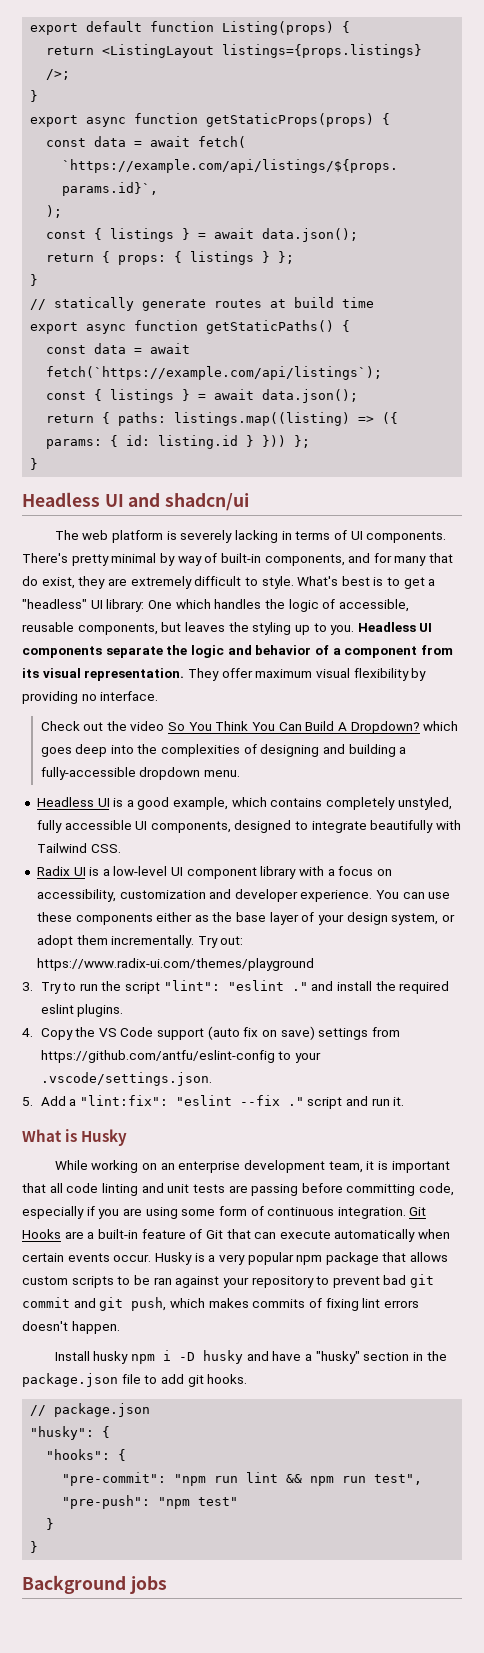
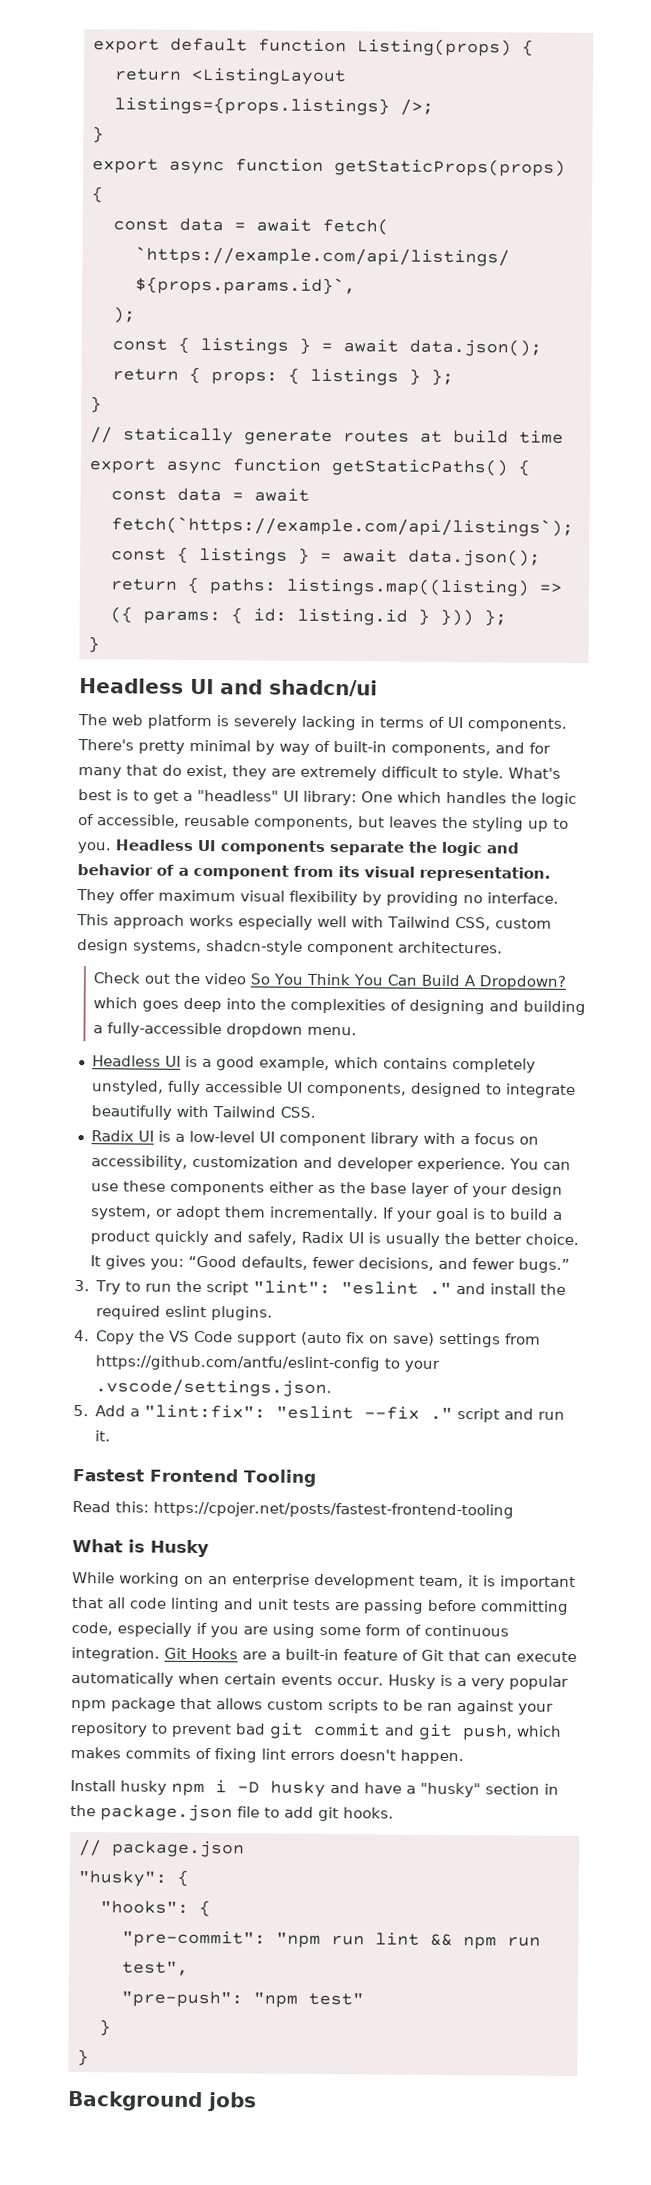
+ This approach works especially well with Tailwind CSS, custom design systems, shadcn-style component architectures.
- Try out: https://www.radix-ui.com/themes/playground
+ If your goal is to build a product quickly and safely, Radix UI is usually the better choice. It gives you: “Good defaults, fewer decisions, and fewer bugs.”
+ Fastest Frontend Tooling
+ Read this: https://cpojer.net/posts/fastest-frontend-tooling

